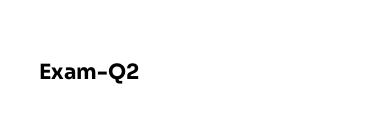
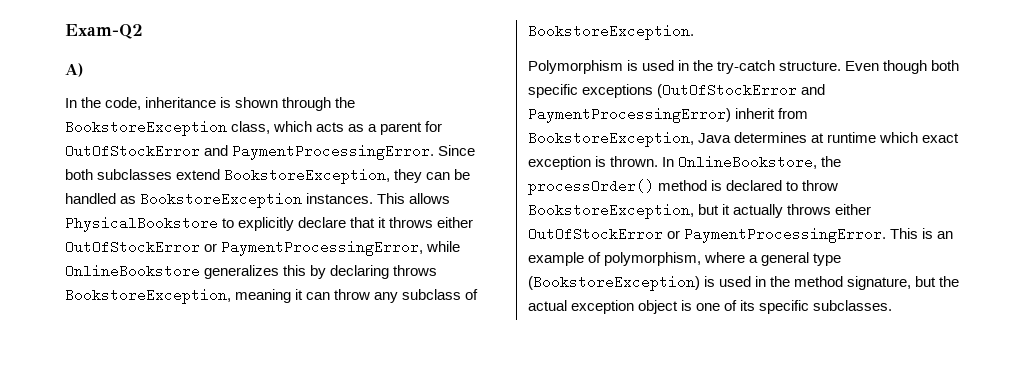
+ A)
+ In the code, inheritance is shown through the BookstoreException class, which acts as a parent for OutOfStockError and PaymentProcessingError. Since both subclasses extend BookstoreException, they can be handled as BookstoreException instances. This allows PhysicalBookstore to explicitly declare that it throws either OutOfStockError or PaymentProcessingError, while OnlineBookstore generalizes this by declaring throws BookstoreException, meaning it can throw any subclass of BookstoreException.
+ Polymorphism is used in the try-catch structure. Even though both specific exceptions (OutOfStockError and PaymentProcessingError) inherit from BookstoreException, Java determines at runtime which exact exception is thrown. In OnlineBookstore, the processOrder() method is declared to throw BookstoreException, but it actually throws either OutOfStockError or PaymentProcessingError. This is an example of polymorphism, where a general type (BookstoreException) is used in the method signature, but the actual exception object is one of its specific subclasses.

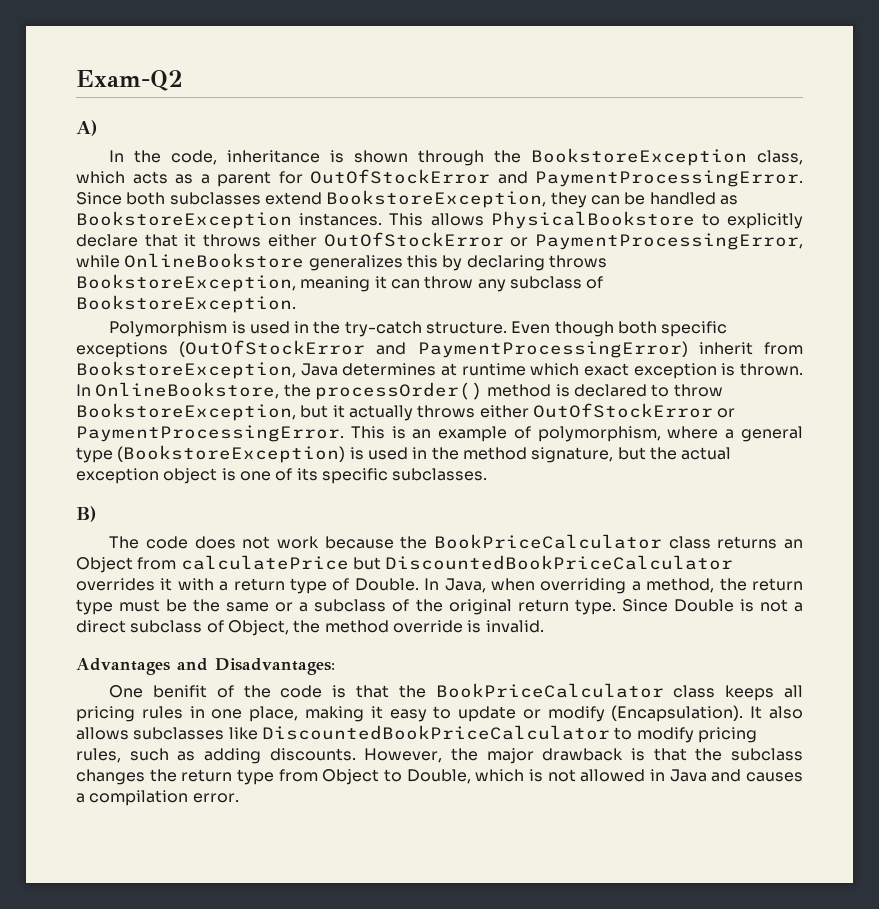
+ B)
+ The code does not work because the BookPriceCalculator class returns an Object from calculatePrice but DiscountedBookPriceCalculator overrides it with a return type of Double. In Java, when overriding a method, the return type must be the same or a subclass of the original return type. Since Double is not a direct subclass of Object, the method override is invalid.
+ Advantages and Disadvantages:
+ One benifit of the code is that the BookPriceCalculator class keeps all pricing rules in one place, making it easy to update or modify (Encapsulation). It also allows subclasses like DiscountedBookPriceCalculator to modify pricing rules, such as adding discounts. However, the major drawback is that the subclass changes the return type from Object to Double, which is not allowed in Java and causes a compilation error.

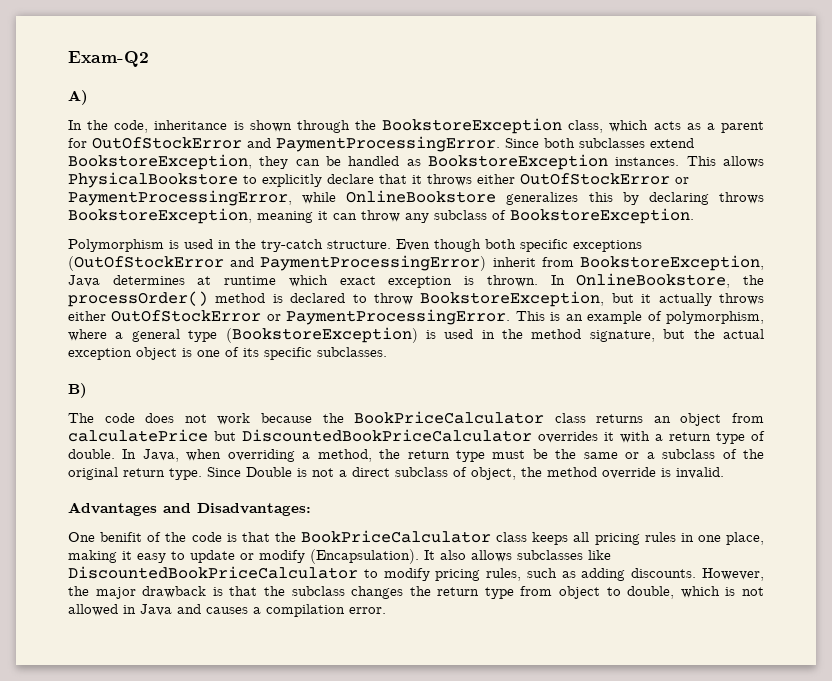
- The code does not work because the BookPriceCalculator class returns an Object from calculatePrice but DiscountedBookPriceCalculator overrides it with a return type of Double.
+ The code does not work because the BookPriceCalculator class returns an object from calculatePrice but DiscountedBookPriceCalculator overrides it with a return type of double.
- Since Double is not a direct subclass of Object, the method override is invalid.
+ Since Double is not a direct subclass of object, the method override is invalid.
- However, the major drawback is that the subclass changes the return type from Object to Double, which is not allowed in Java and causes a compilation error.
+ However, the major drawback is that the subclass changes the return type from object to double, which is not allowed in Java and causes a compilation error.

